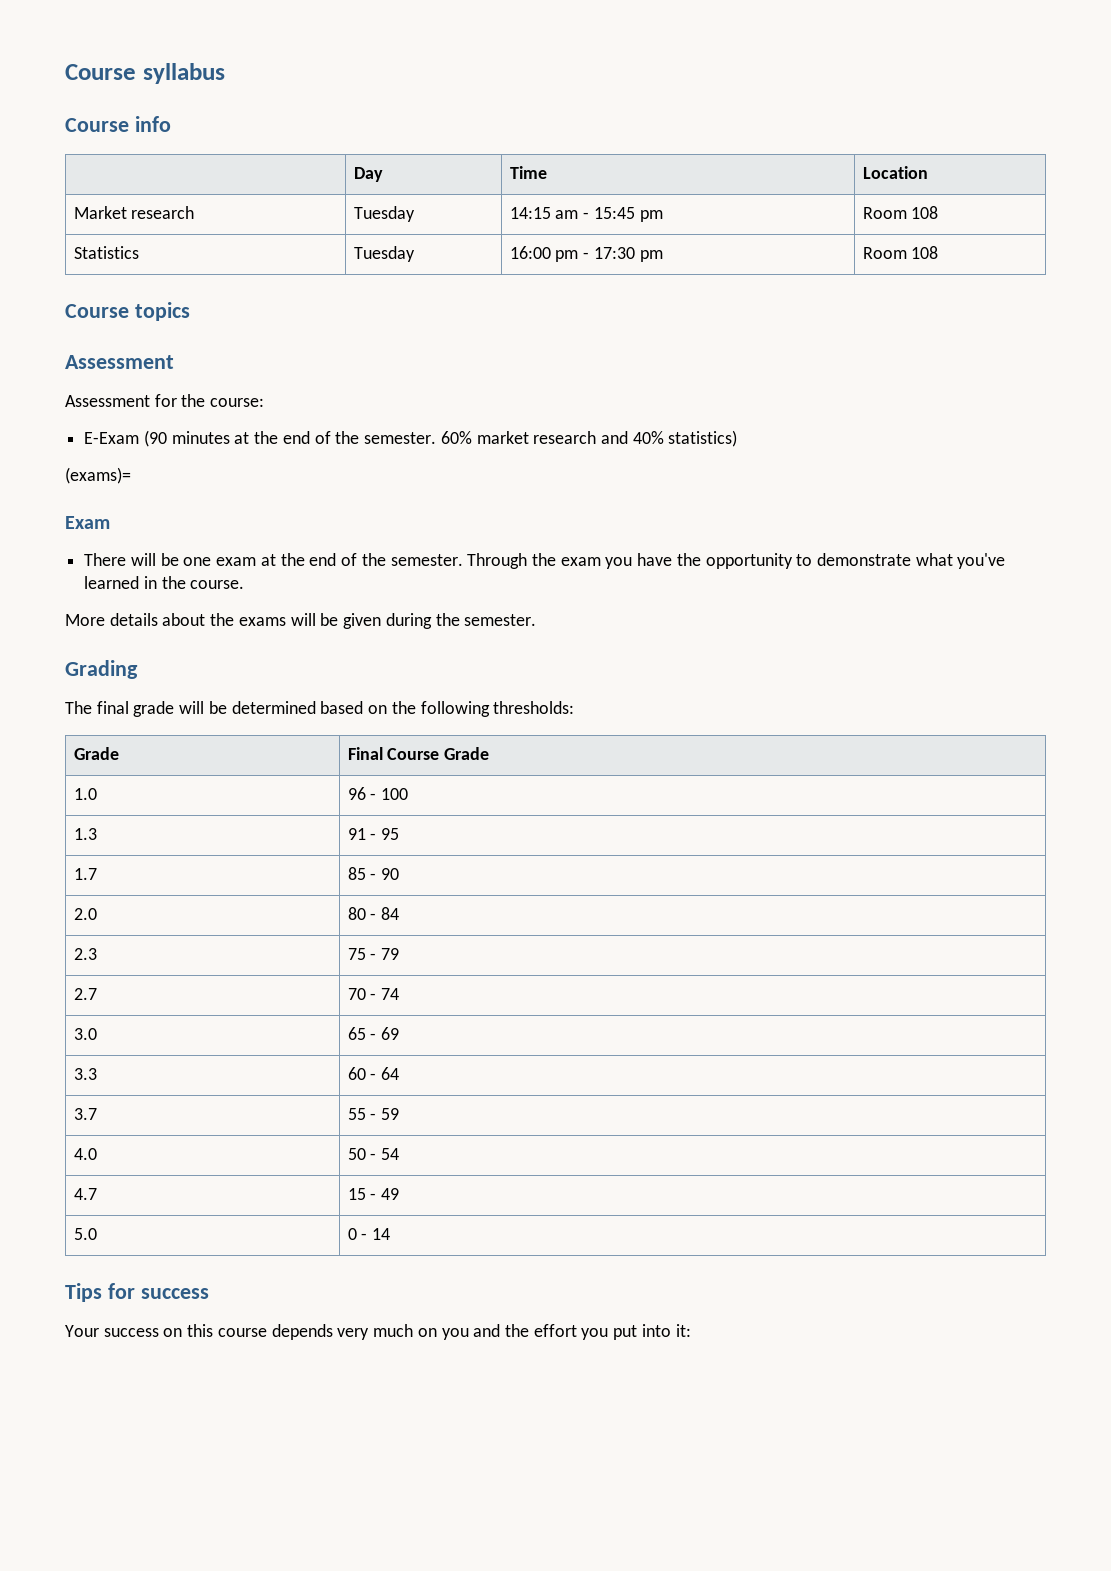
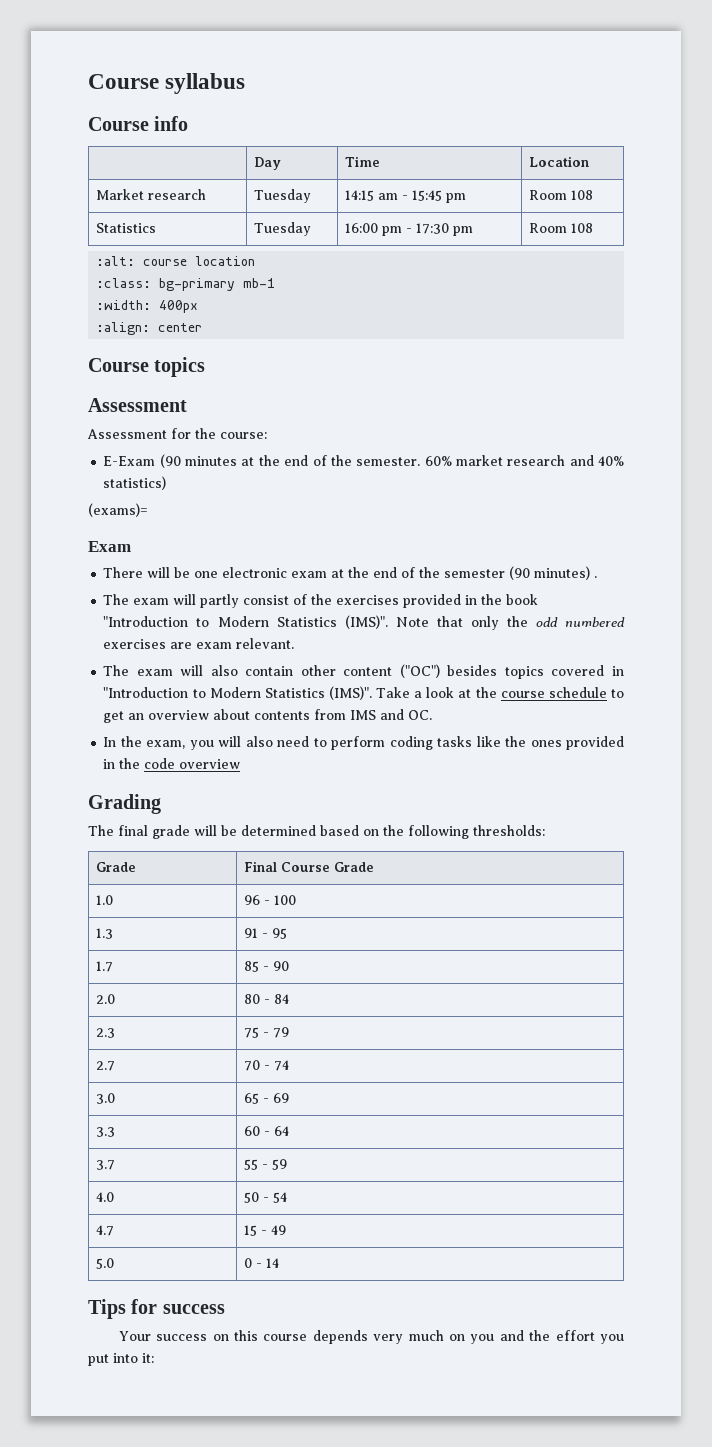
+ :alt: course location
+ :class: bg-primary mb-1
+ :width: 400px
+ :align: center
- There will be one exam at the end of the semester. Through the exam you have the opportunity to demonstrate what you've learned in the course.
- More details about the exams will be given during the semester.
+ There will be one electronic exam at the end of the semester (90 minutes) .
+ The exam will partly consist of the exercises provided in the book "Introduction to Modern Statistics (IMS)". Note that only the odd numbered exercises are exam relevant.
+ The exam will also contain other content ("OC") besides topics covered in "Introduction to Modern Statistics (IMS)". Take a look at the course schedule to get an overview about contents from IMS and OC.
+ In the exam, you will also need to perform coding tasks like the ones provided in the code overview

